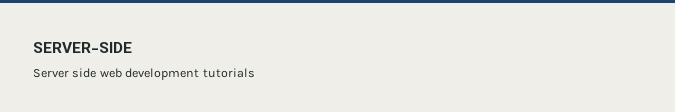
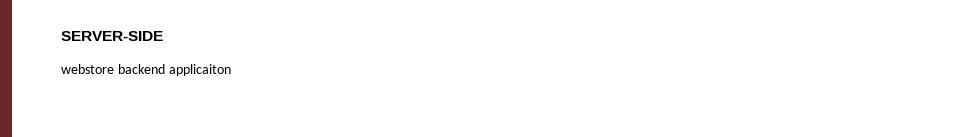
- Server side web development tutorials
+ webstore backend applicaiton

